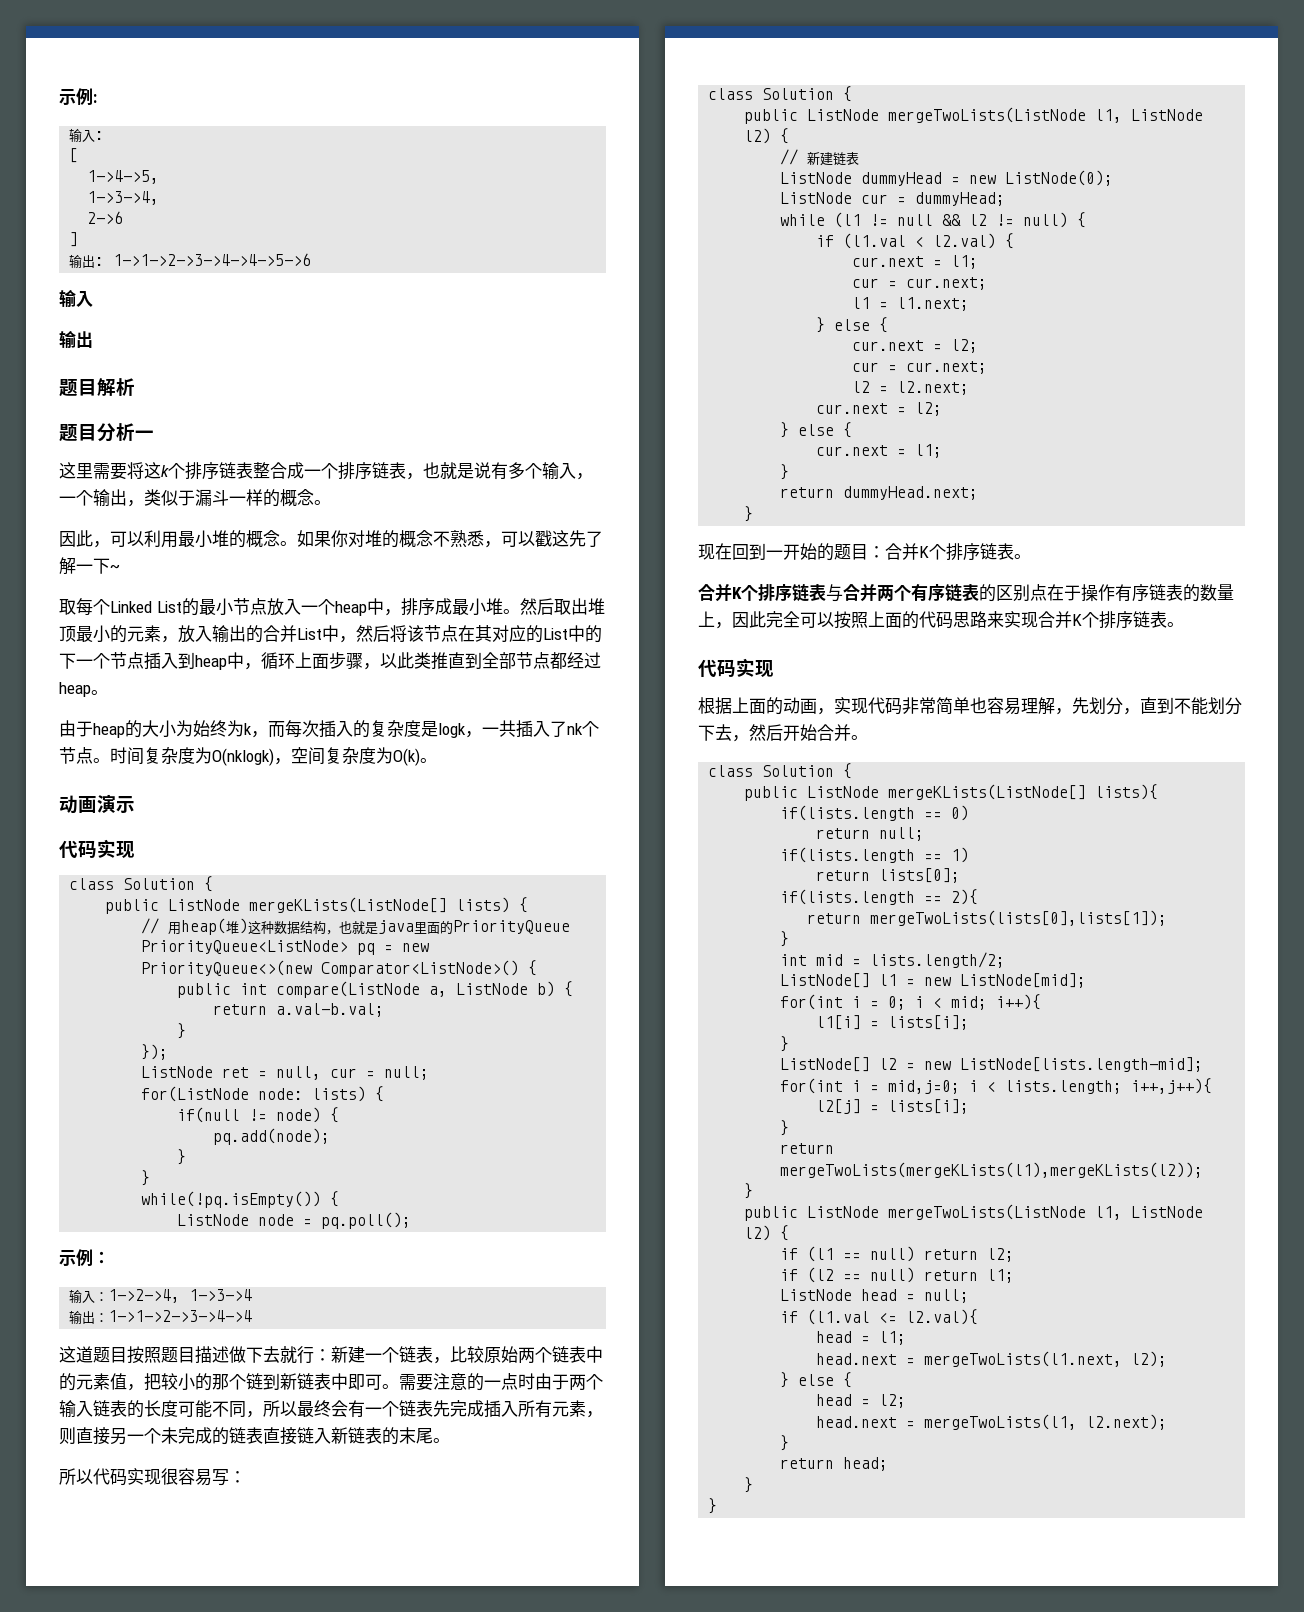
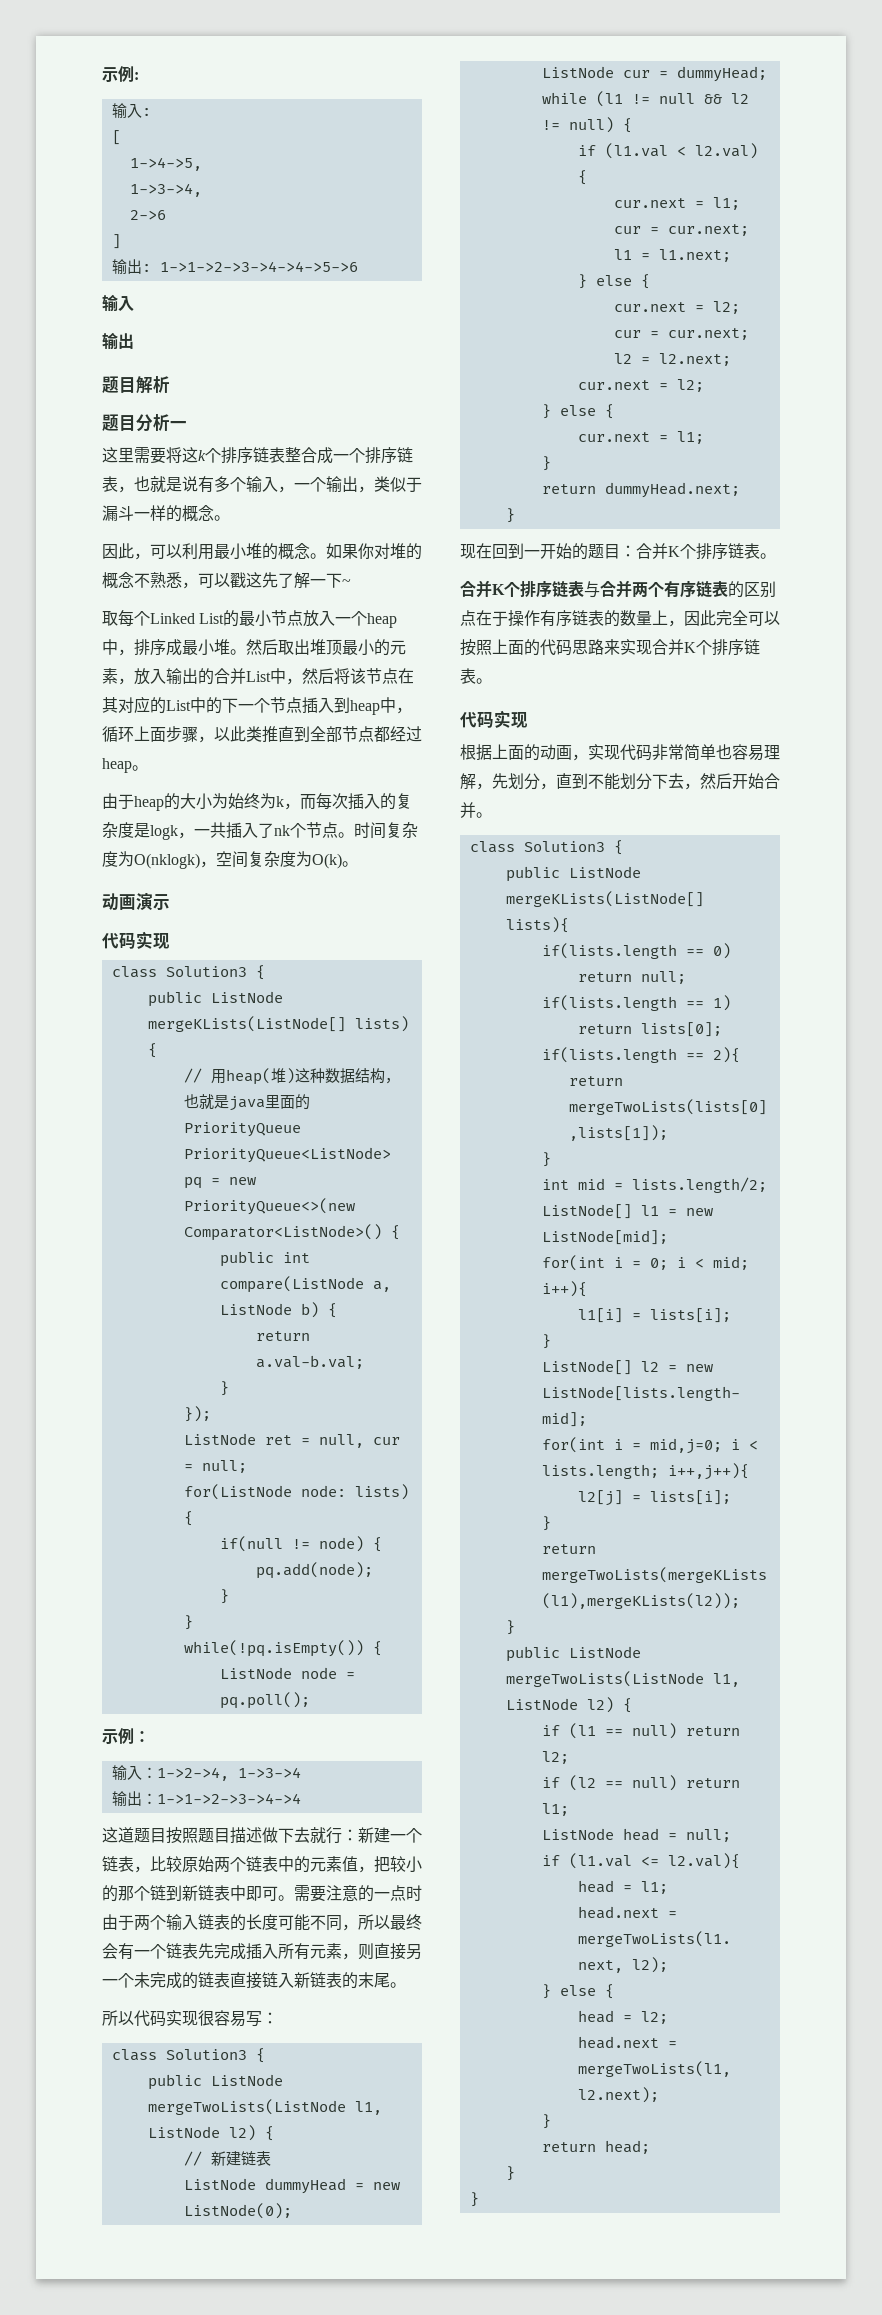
  动画演示
  代码实现
- class Solution {
+ class Solution3 {
  所以代码实现很容易写：
- class Solution {
+ class Solution3 {
  根据上面的动画，实现代码非常简单也容易理解，先划分，直到不能划分下去，然后开始合并。
- class Solution {
+ class Solution3 {

